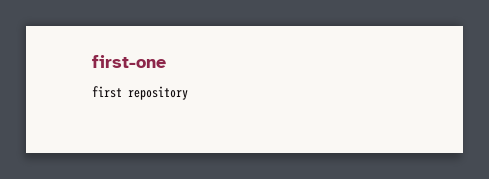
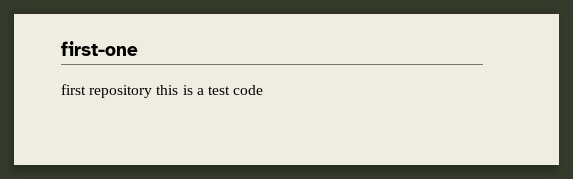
- first repository
+ first repository this is a test code

